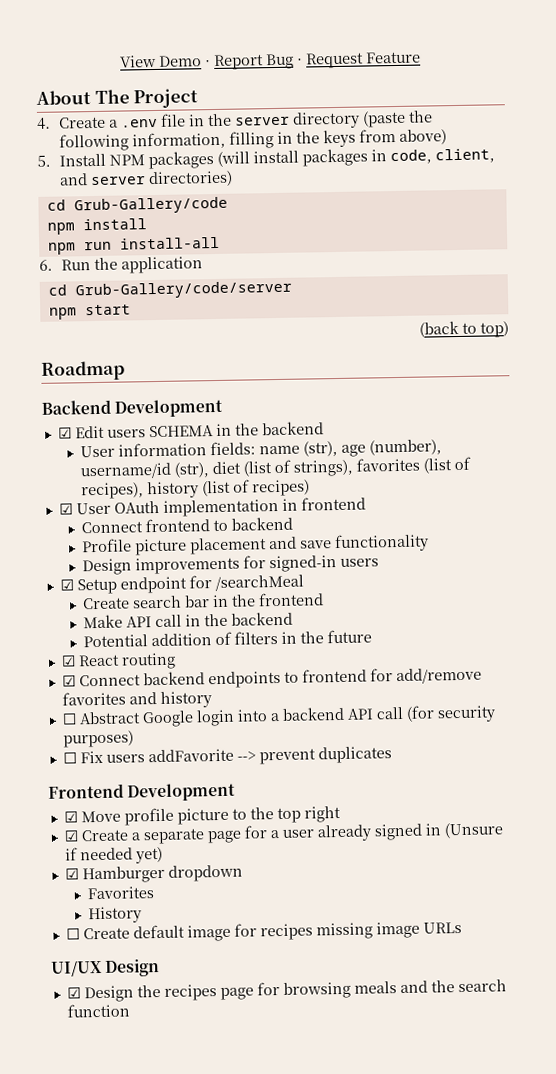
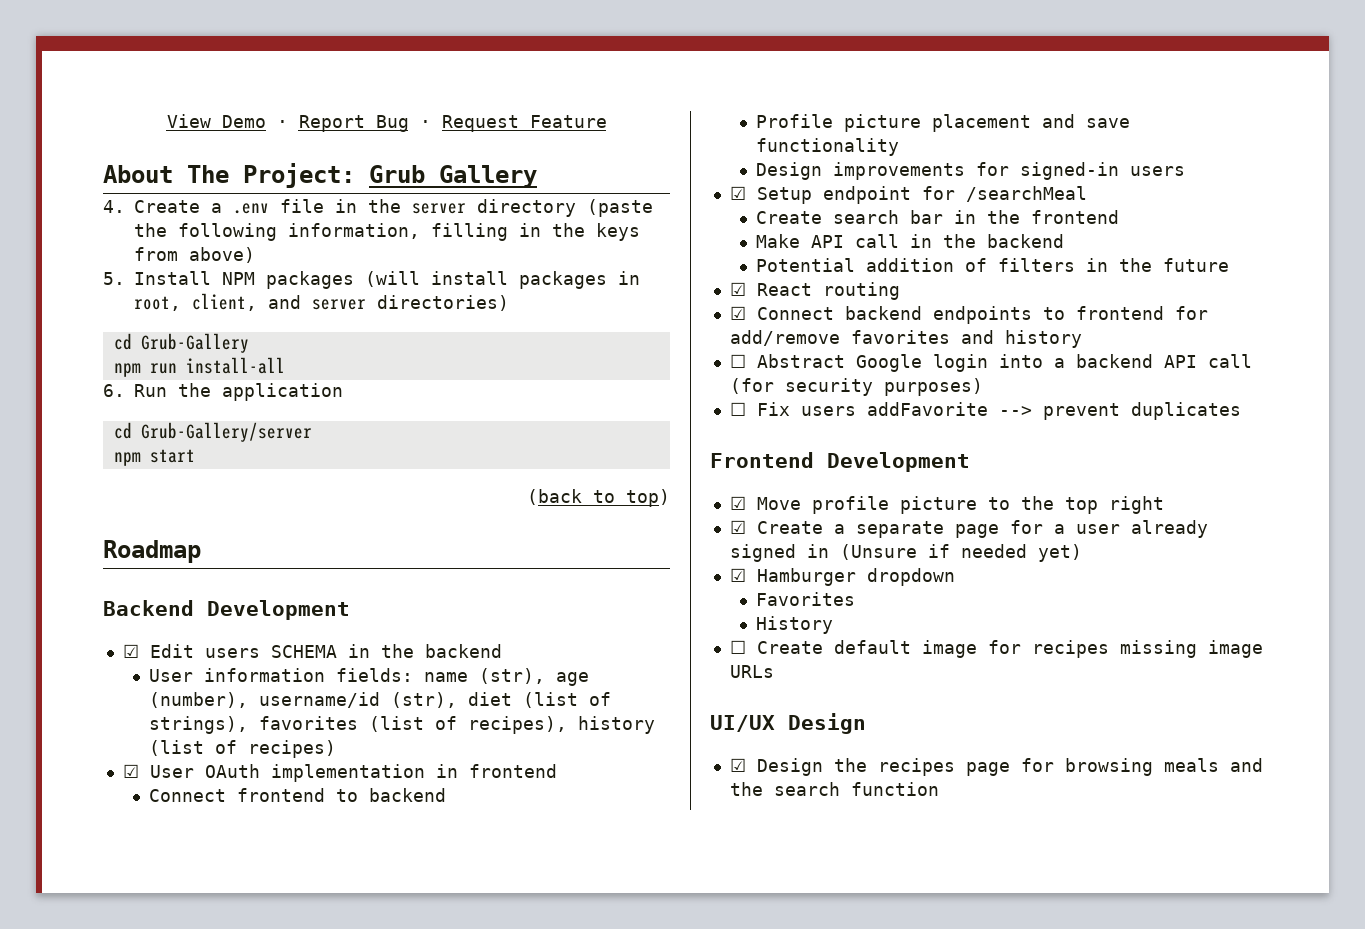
- About The Project
+ About The Project: Grub Gallery
- 5. Install NPM packages (will install packages in code, client, and server directories)
+ 5. Install NPM packages (will install packages in root, client, and server directories)
- cd Grub-Gallery/code
- npm install
+ cd Grub-Gallery
- cd Grub-Gallery/code/server
+ cd Grub-Gallery/server

